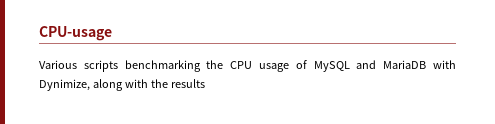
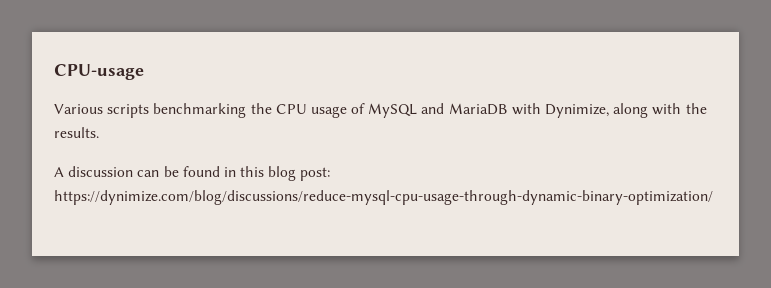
- Various scripts benchmarking the CPU usage of MySQL and MariaDB with Dynimize, along with the results
+ Various scripts benchmarking the CPU usage of MySQL and MariaDB with Dynimize, along with the results.
+ A discussion can be found in this blog post: https://dynimize.com/blog/discussions/reduce-mysql-cpu-usage-through-dynamic-binary-optimization/

